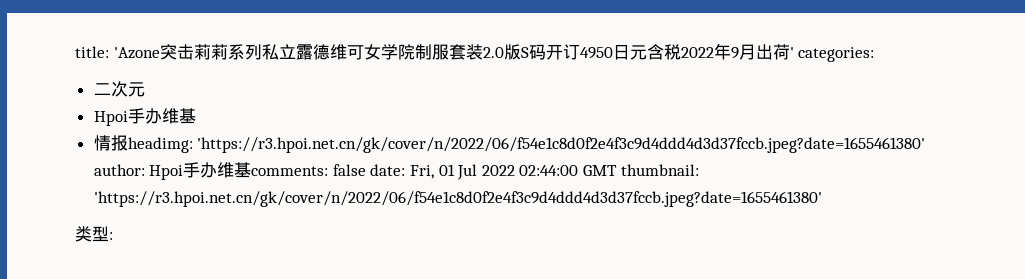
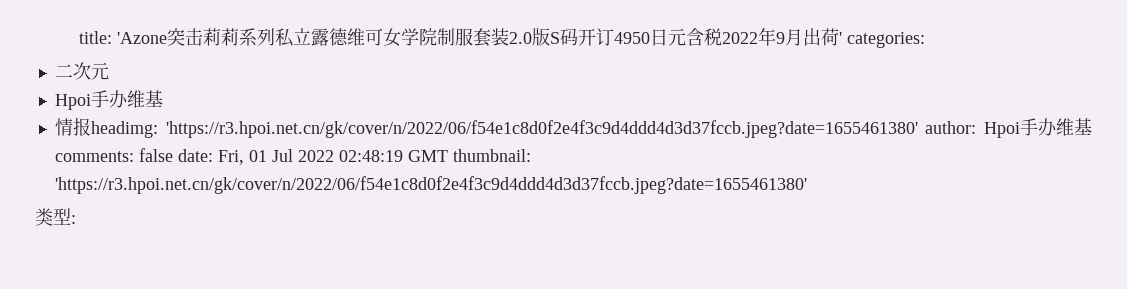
- 情报headimg: 'https://r3.hpoi.net.cn/gk/cover/n/2022/06/f54e1c8d0f2e4f3c9d4ddd4d3d37fccb.jpeg?date=1655461380' author: Hpoi手办维基comments: false date: Fri, 01 Jul 2022 02:44:00 GMT thumbnail: 'https://r3.hpoi.net.cn/gk/cover/n/2022/06/f54e1c8d0f2e4f3c9d4ddd4d3d37fccb.jpeg?date=1655461380'
+ 情报headimg: 'https://r3.hpoi.net.cn/gk/cover/n/2022/06/f54e1c8d0f2e4f3c9d4ddd4d3d37fccb.jpeg?date=1655461380' author: Hpoi手办维基comments: false date: Fri, 01 Jul 2022 02:48:19 GMT thumbnail: 'https://r3.hpoi.net.cn/gk/cover/n/2022/06/f54e1c8d0f2e4f3c9d4ddd4d3d37fccb.jpeg?date=1655461380'

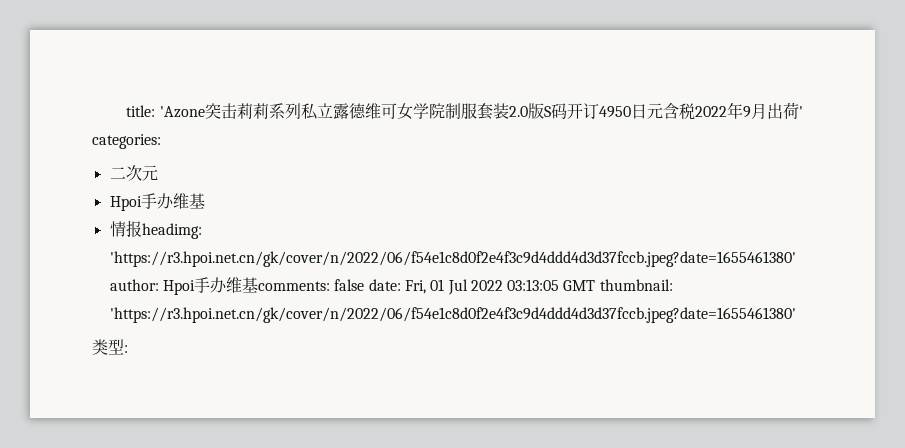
- 情报headimg: 'https://r3.hpoi.net.cn/gk/cover/n/2022/06/f54e1c8d0f2e4f3c9d4ddd4d3d37fccb.jpeg?date=1655461380' author: Hpoi手办维基comments: false date: Fri, 01 Jul 2022 02:48:19 GMT thumbnail: 'https://r3.hpoi.net.cn/gk/cover/n/2022/06/f54e1c8d0f2e4f3c9d4ddd4d3d37fccb.jpeg?date=1655461380'
+ 情报headimg: 'https://r3.hpoi.net.cn/gk/cover/n/2022/06/f54e1c8d0f2e4f3c9d4ddd4d3d37fccb.jpeg?date=1655461380' author: Hpoi手办维基comments: false date: Fri, 01 Jul 2022 03:13:05 GMT thumbnail: 'https://r3.hpoi.net.cn/gk/cover/n/2022/06/f54e1c8d0f2e4f3c9d4ddd4d3d37fccb.jpeg?date=1655461380'

